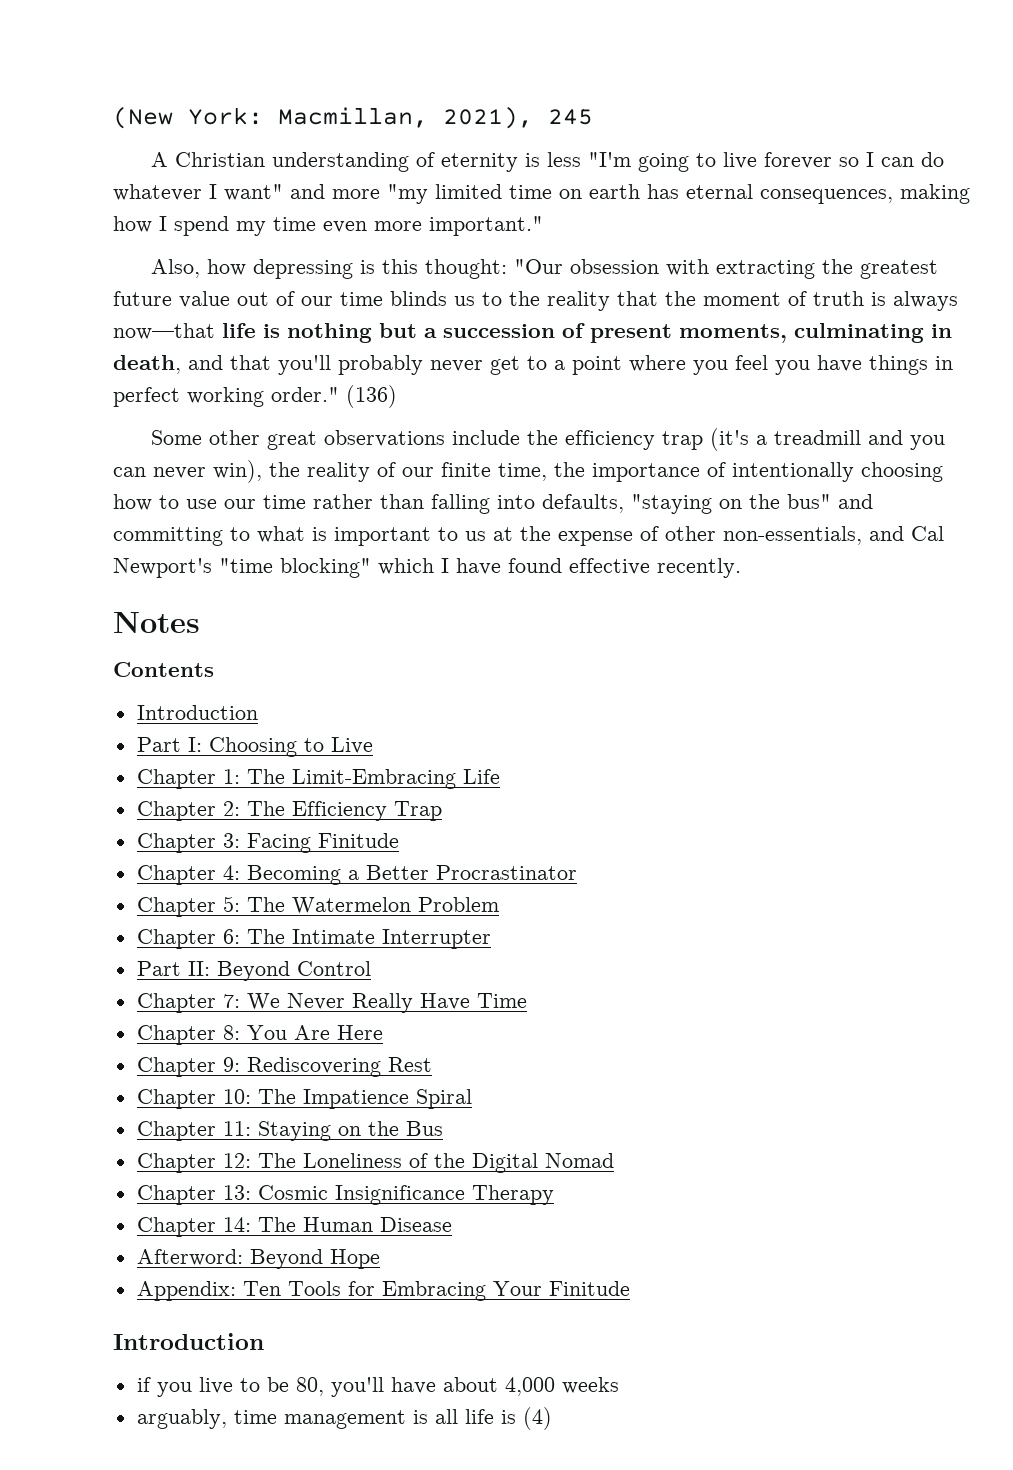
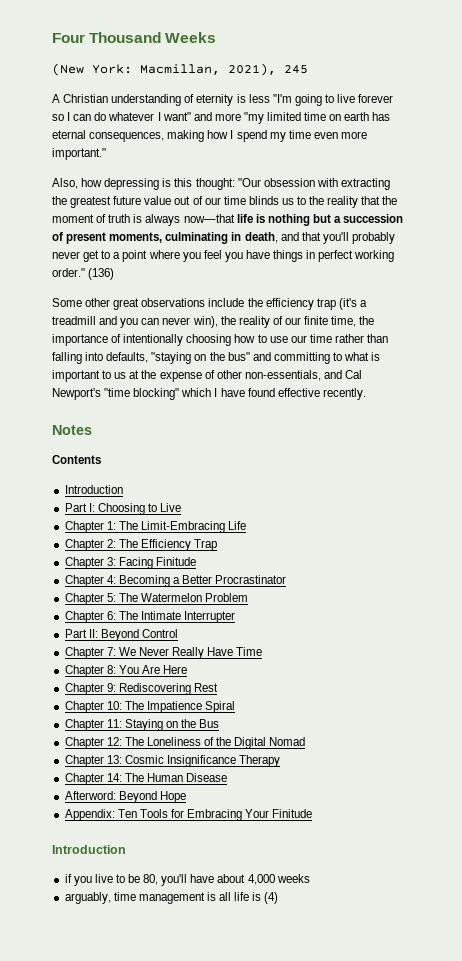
+ Four Thousand Weeks

